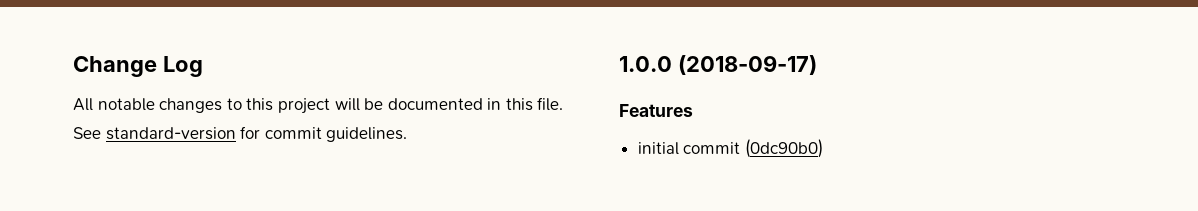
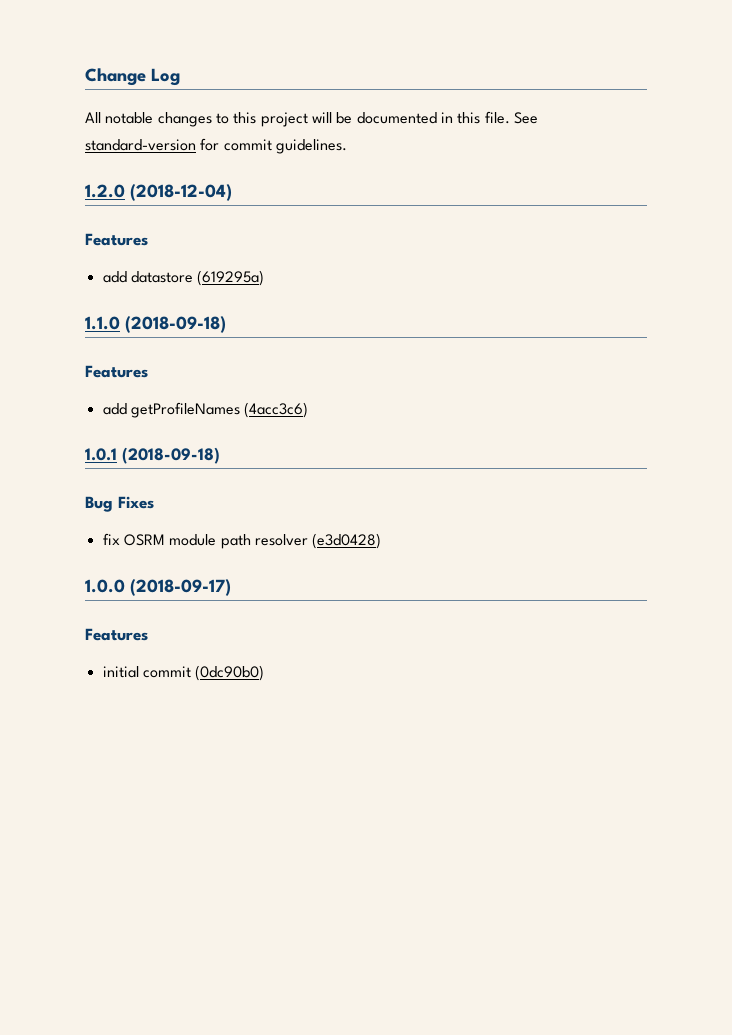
+ 1.2.0 (2018-12-04)
+ Features
+ add datastore (619295a)
+ 1.1.0 (2018-09-18)
+ Features
+ add getProfileNames (4acc3c6)
+ 1.0.1 (2018-09-18)
+ Bug Fixes
+ fix OSRM module path resolver (e3d0428)

